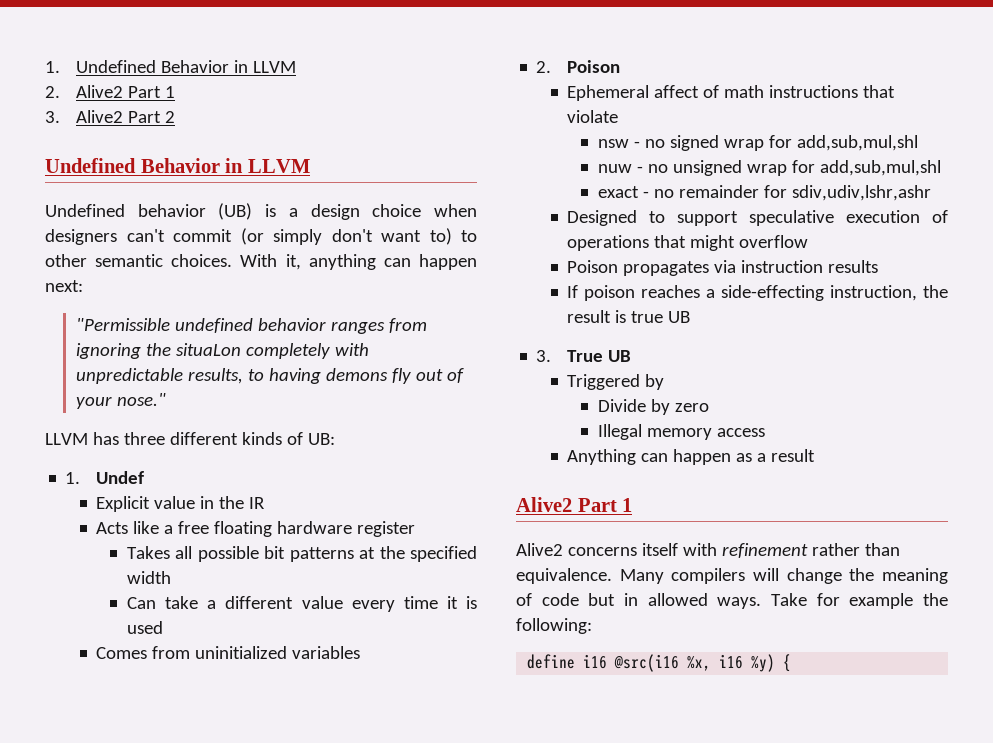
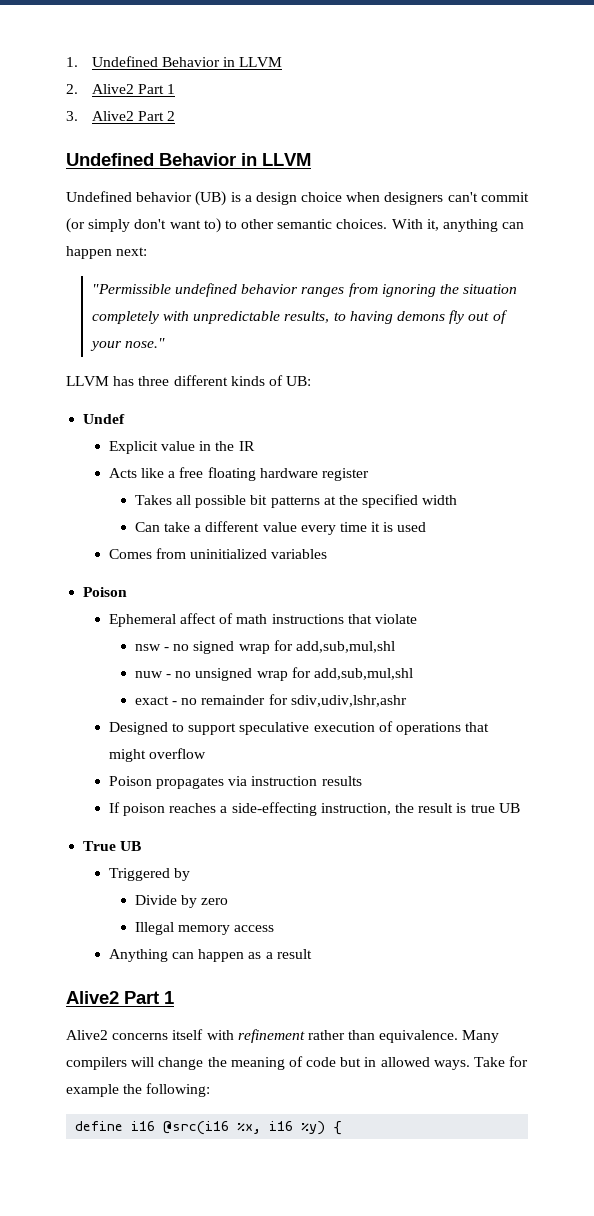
- "Permissible undefined behavior ranges from ignoring the situaLon completely with unpredictable results, to having demons fly out of your nose."
+ "Permissible undefined behavior ranges from ignoring the situation completely with unpredictable results, to having demons fly out of your nose."
- 1. Undef
+ Undef
  Comes from uninitialized variables
- 2. Poison
+ Poison
- 3. True UB
+ True UB

